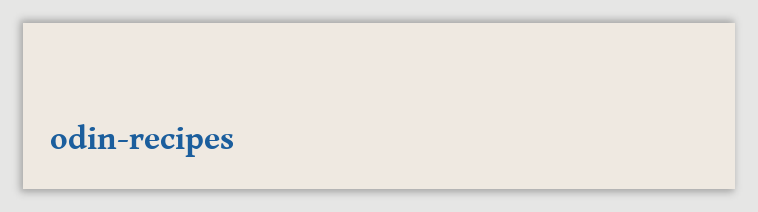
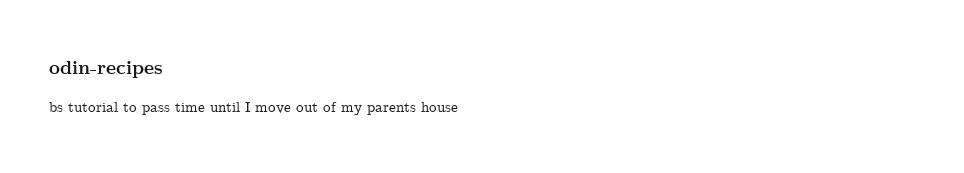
+ bs tutorial to pass time until I move out of my parents house

